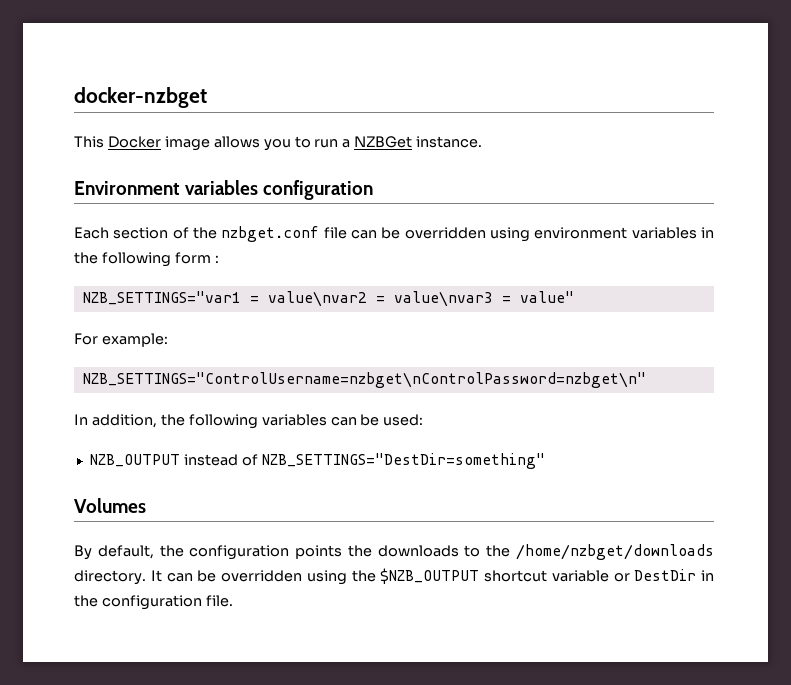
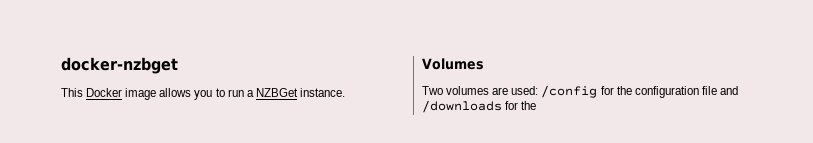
- Environment variables configuration
- Each section of the nzbget.conf file can be overridden using environment variables in the following form :
- NZB_SETTINGS="var1 = value\nvar2 = value\nvar3 = value"
- For example:
- NZB_SETTINGS="ControlUsername=nzbget\nControlPassword=nzbget\n"
- In addition, the following variables can be used:
- NZB_OUTPUT instead of NZB_SETTINGS="DestDir=something"
  Volumes
- By default, the configuration points the downloads to the /home/nzbget/downloads directory. It can be overridden using the $NZB_OUTPUT shortcut variable or DestDir in the configuration file.
+ Two volumes are used: /config for the configuration file and /downloads for the

